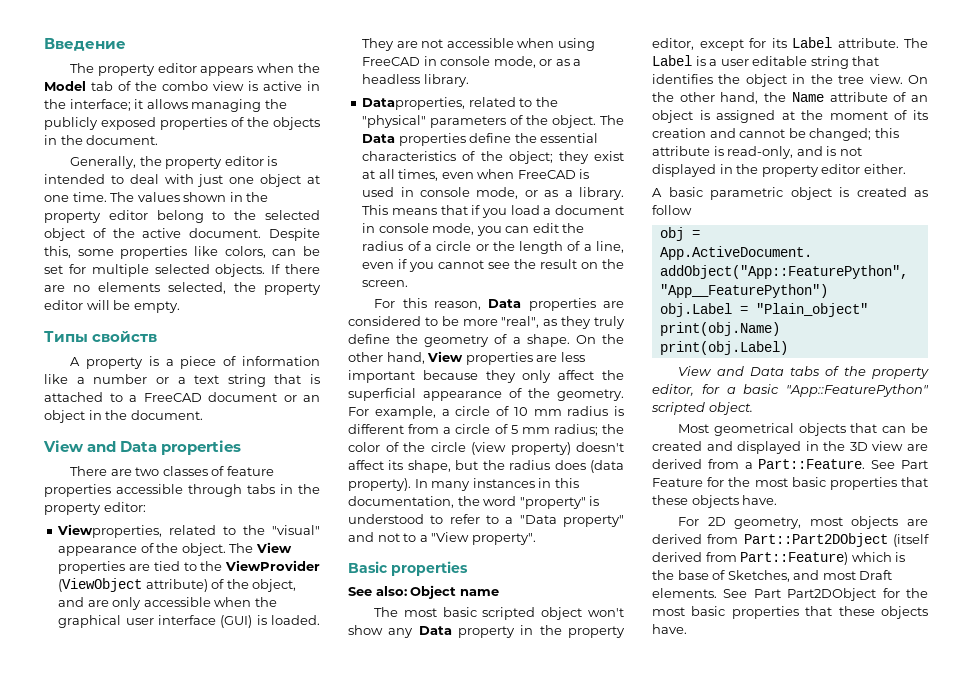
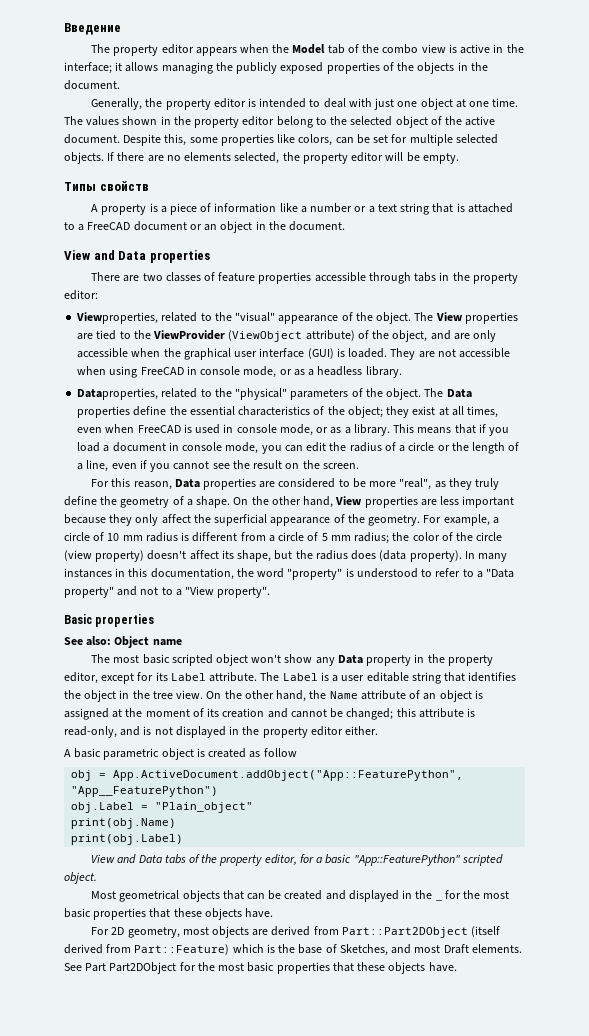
- Most geometrical objects that can be created and displayed in the 3D view are derived from a Part::Feature. See Part Feature for the most basic properties that these objects have.
+ Most geometrical objects that can be created and displayed in the _ for the most basic properties that these objects have.

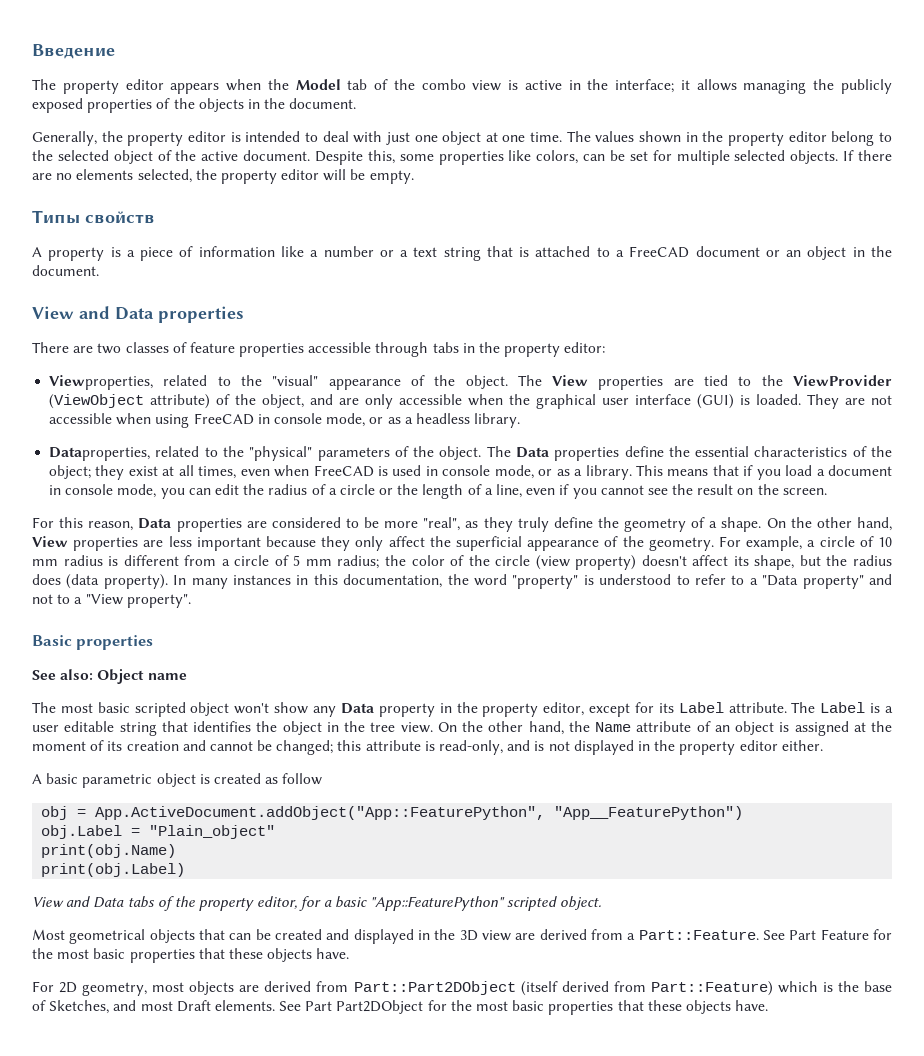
- Most geometrical objects that can be created and displayed in the _ for the most basic properties that these objects have.
+ Most geometrical objects that can be created and displayed in the 3D view are derived from a Part::Feature. See Part Feature for the most basic properties that these objects have.

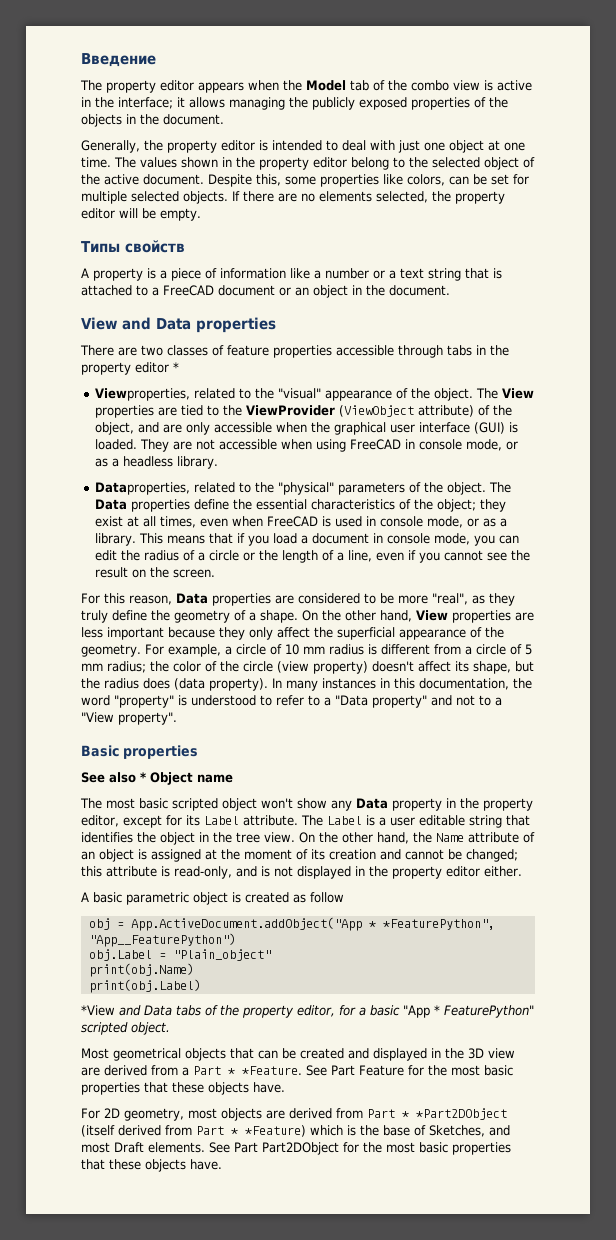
- There are two classes of feature properties accessible through tabs in the property editor:
+ There are two classes of feature properties accessible through tabs in the property editor *
- See also: Object name
+ See also * Object name
- obj = App.ActiveDocument.addObject("App::FeaturePython", "App__FeaturePython")
+ obj = App.ActiveDocument.addObject("App * *FeaturePython", "App__FeaturePython")
- View and Data tabs of the property editor, for a basic "App::FeaturePython" scripted object.
+ *View and Data tabs of the property editor, for a basic "App * FeaturePython" scripted object.
- Most geometrical objects that can be created and displayed in the 3D view are derived from a Part::Feature.
+ Most geometrical objects that can be created and displayed in the 3D view are derived from a Part * *Feature.
- For 2D geometry, most objects are derived from Part::Part2DObject (itself derived from Part::Feature) which is the base of Sketches, and most Draft elements.
+ For 2D geometry, most objects are derived from Part * *Part2DObject (itself derived from Part * *Feature) which is the base of Sketches, and most Draft elements.

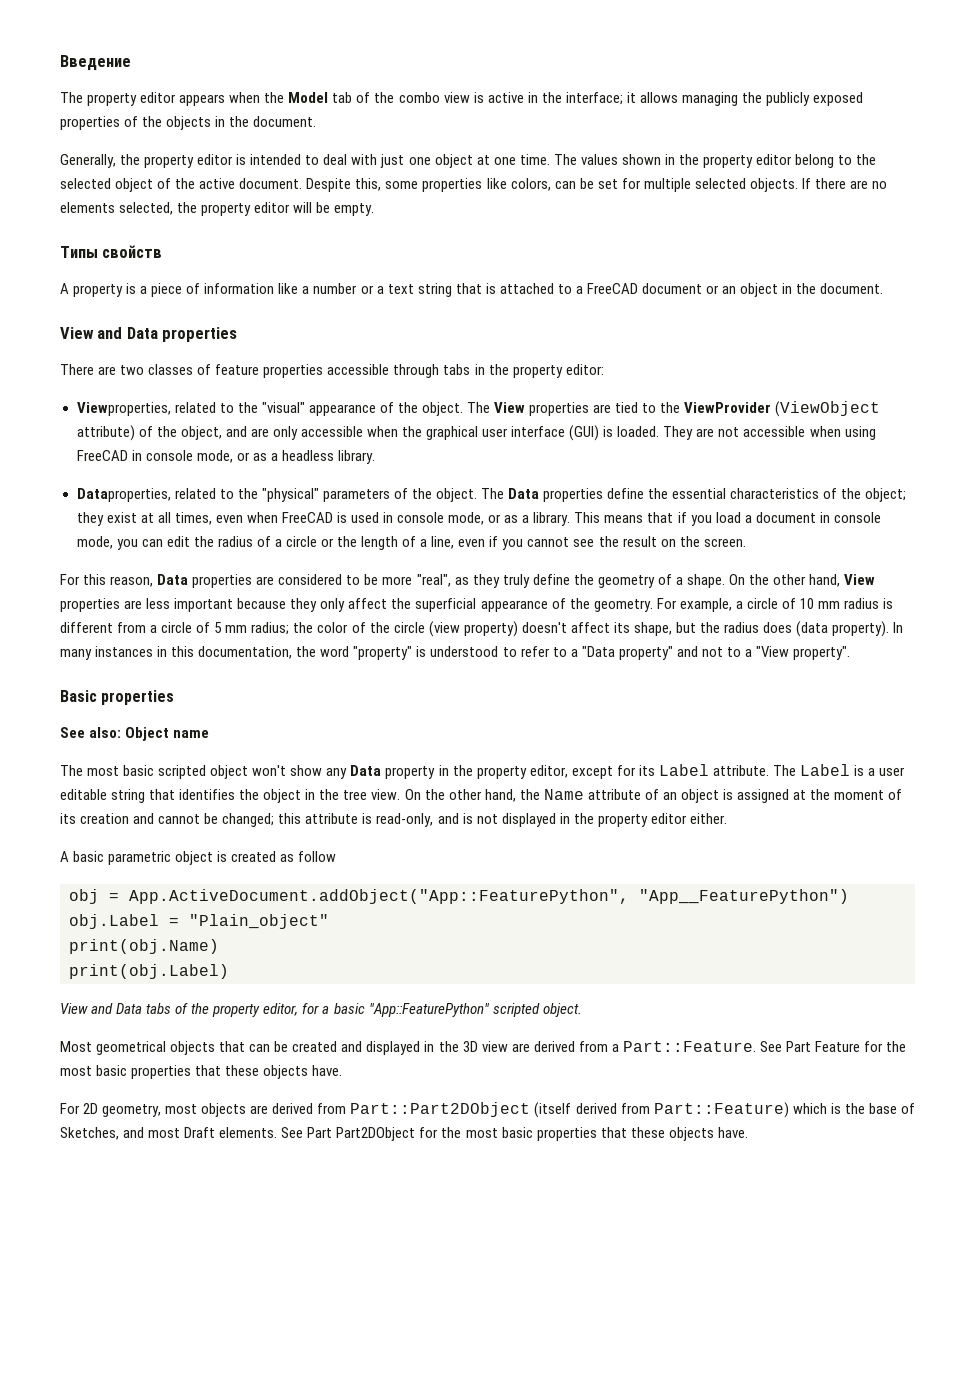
- There are two classes of feature properties accessible through tabs in the property editor *
+ There are two classes of feature properties accessible through tabs in the property editor:
- See also * Object name
+ See also: Object name
- obj = App.ActiveDocument.addObject("App * *FeaturePython", "App__FeaturePython")
+ obj = App.ActiveDocument.addObject("App::FeaturePython", "App__FeaturePython")
- *View and Data tabs of the property editor, for a basic "App * FeaturePython" scripted object.
+ View and Data tabs of the property editor, for a basic "App::FeaturePython" scripted object.
- Most geometrical objects that can be created and displayed in the 3D view are derived from a Part * *Feature.
+ Most geometrical objects that can be created and displayed in the 3D view are derived from a Part::Feature.
- For 2D geometry, most objects are derived from Part * *Part2DObject (itself derived from Part * *Feature) which is the base of Sketches, and most Draft elements.
+ For 2D geometry, most objects are derived from Part::Part2DObject (itself derived from Part::Feature) which is the base of Sketches, and most Draft elements.

